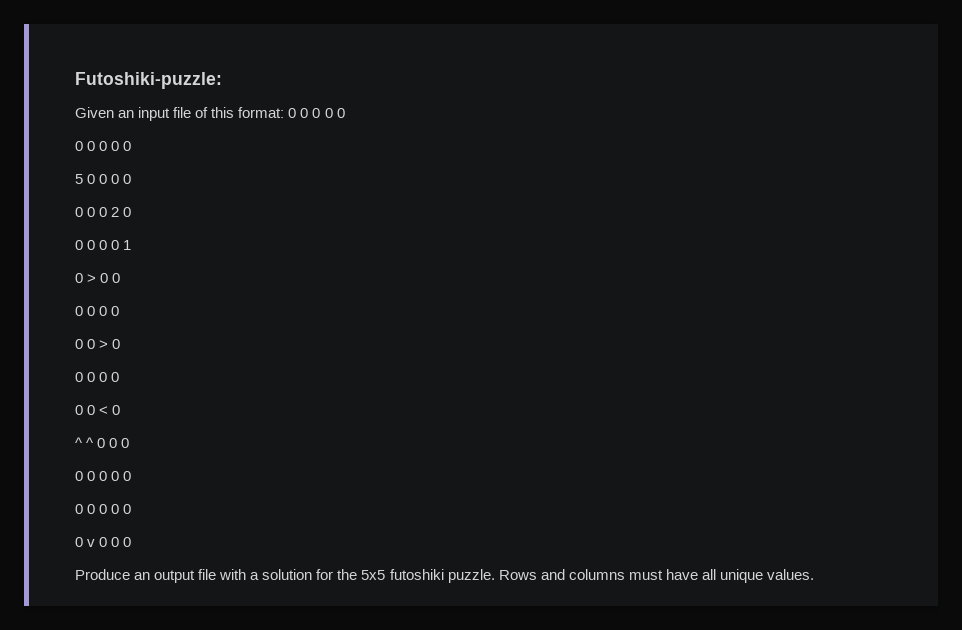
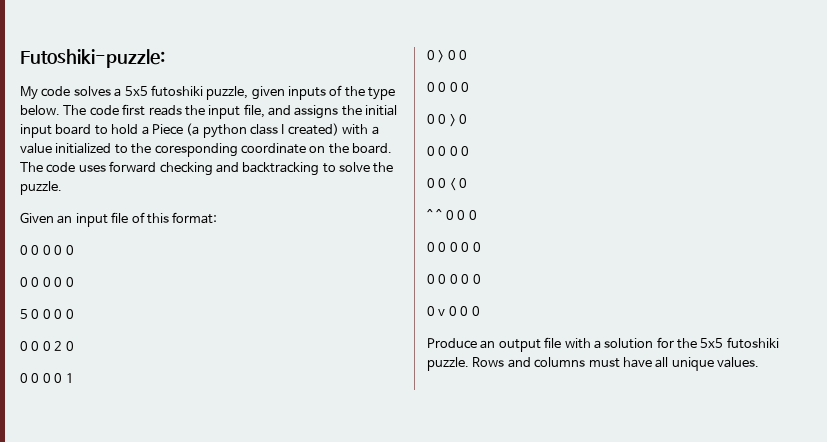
+ My code solves a 5x5 futoshiki puzzle, given inputs of the type below. The code first reads the input file, and assigns the initial input board to hold a Piece (a python class I created) with a value initialized to the coresponding coordinate on the board. The code uses forward checking and backtracking to solve the puzzle.
- Given an input file of this format: 0 0 0 0 0
+ Given an input file of this format:
+ 0 0 0 0 0

